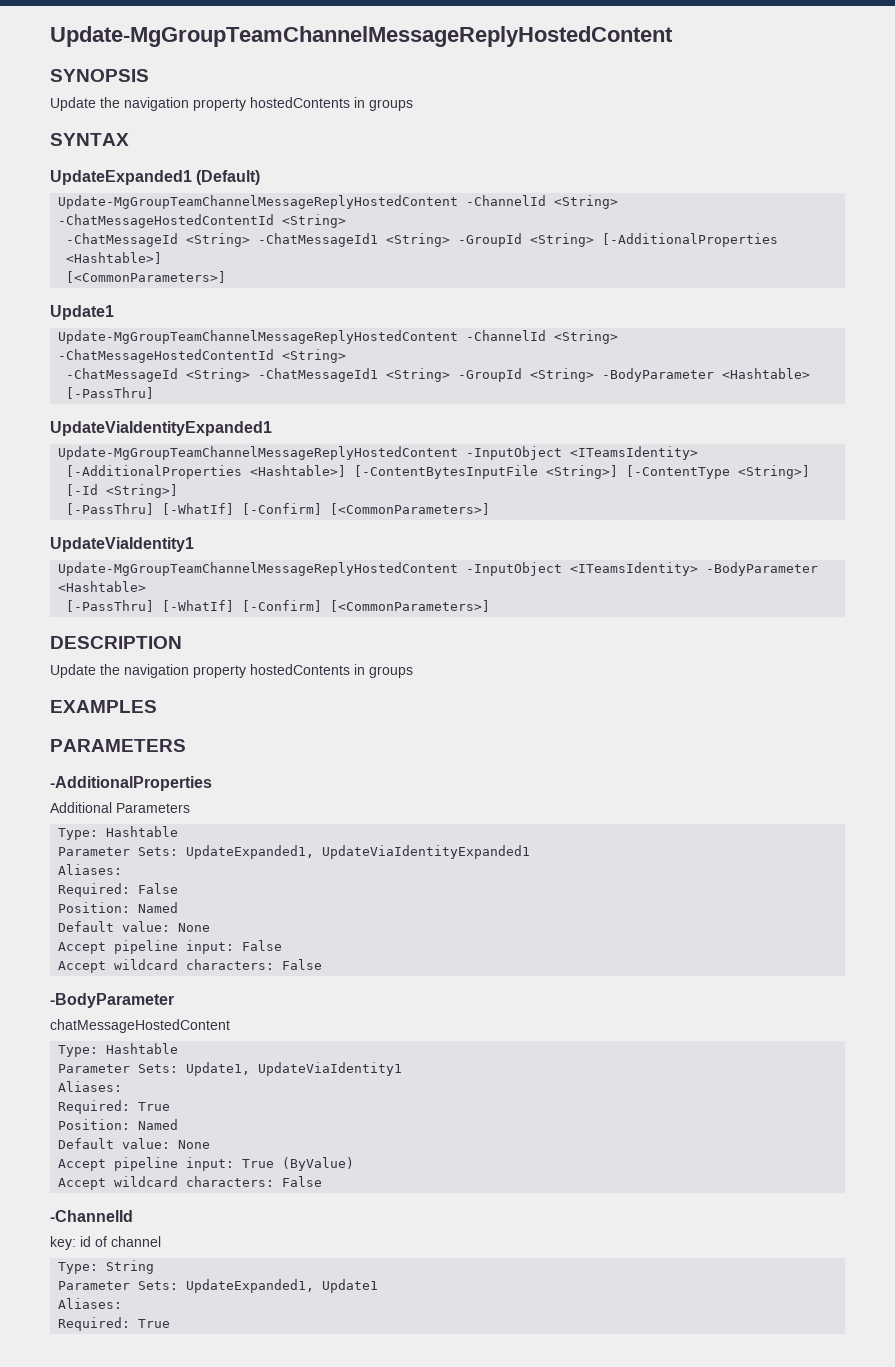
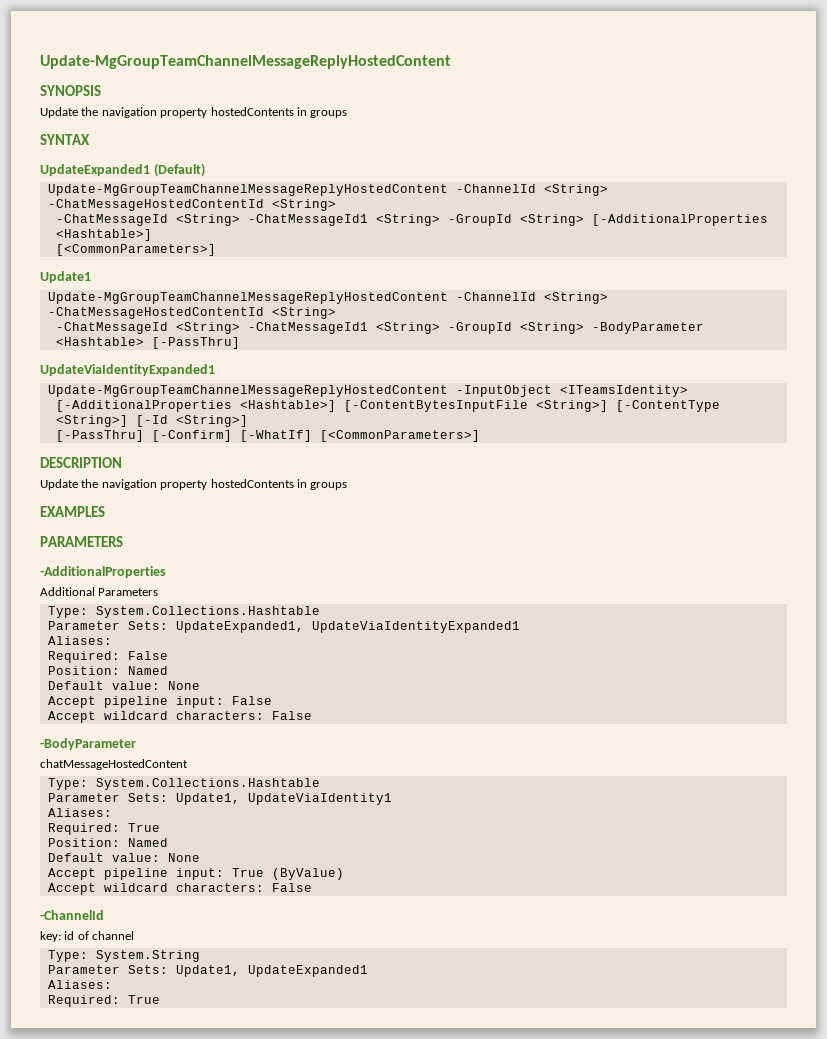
  [-AdditionalProperties <Hashtable>] [-ContentBytesInputFile <String>] [-ContentType <String>] [-Id <String>]
- [-PassThru] [-WhatIf] [-Confirm] [<CommonParameters>]
- UpdateViaIdentity1
- Update-MgGroupTeamChannelMessageReplyHostedContent -InputObject <ITeamsIdentity> -BodyParameter <Hashtable>
- [-PassThru] [-WhatIf] [-Confirm] [<CommonParameters>]
+ [-PassThru] [-Confirm] [-WhatIf] [<CommonParameters>]
  Additional Parameters
- Type: Hashtable
+ Type: System.Collections.Hashtable
  chatMessageHostedContent
- Type: Hashtable
+ Type: System.Collections.Hashtable
- Type: String
- Parameter Sets: UpdateExpanded1, Update1
+ Type: System.String
+ Parameter Sets: Update1, UpdateExpanded1

